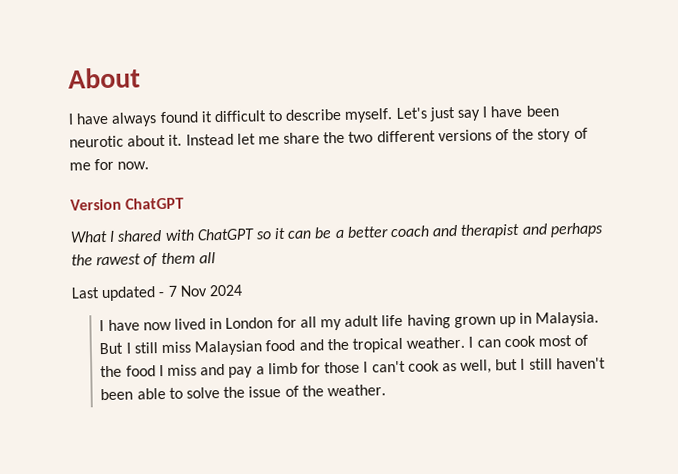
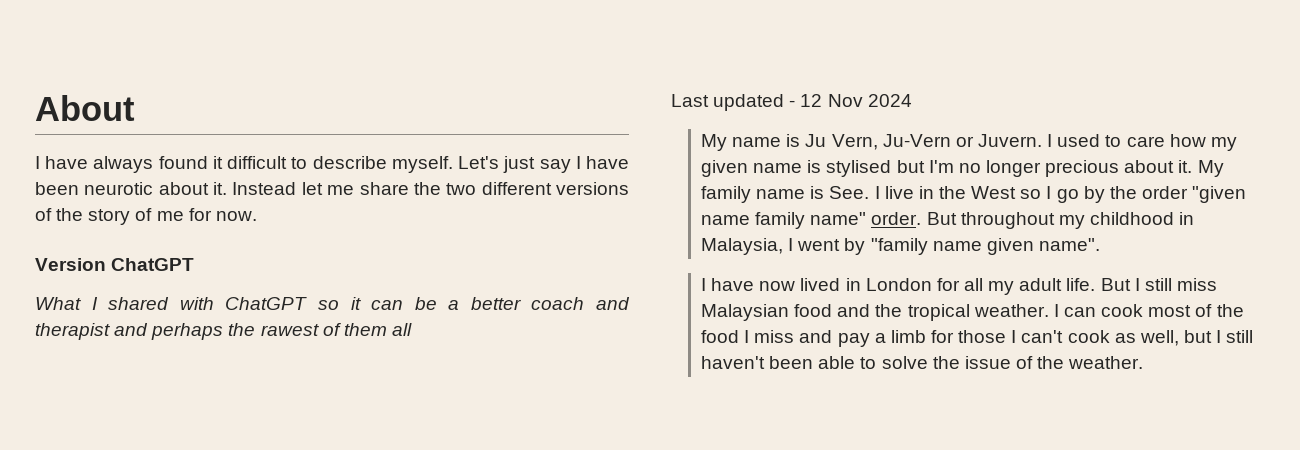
- Last updated - 7 Nov 2024
+ Last updated - 12 Nov 2024
+ My name is Ju Vern, Ju-Vern or Juvern. I used to care how my given name is stylised but I'm no longer precious about it. My family name is See. I live in the West so I go by the order "given name family name" order. But throughout my childhood in Malaysia, I went by "family name given name".
- I have now lived in London for all my adult life having grown up in Malaysia.
+ I have now lived in London for all my adult life.

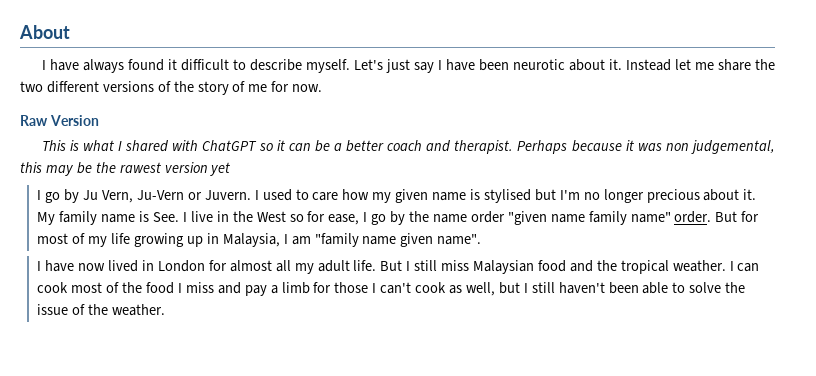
- Version ChatGPT
- What I shared with ChatGPT so it can be a better coach and therapist and perhaps the rawest of them all
- Last updated - 12 Nov 2024
- My name is Ju Vern, Ju-Vern or Juvern.
+ Raw Version
+ This is what I shared with ChatGPT so it can be a better coach and therapist. Perhaps because it was non judgemental, this may be the rawest version yet
+ I go by Ju Vern, Ju-Vern or Juvern.
- My family name is See. I live in the West so I go by the order "given name family name" order.
+ My family name is See. I live in the West so for ease, I go by the name order "given name family name" order.
- But throughout my childhood in Malaysia, I went by "family name given name".
+ But for most of my life growing up in Malaysia, I am "family name given name".
- I have now lived in London for all my adult life.
+ I have now lived in London for almost all my adult life.

